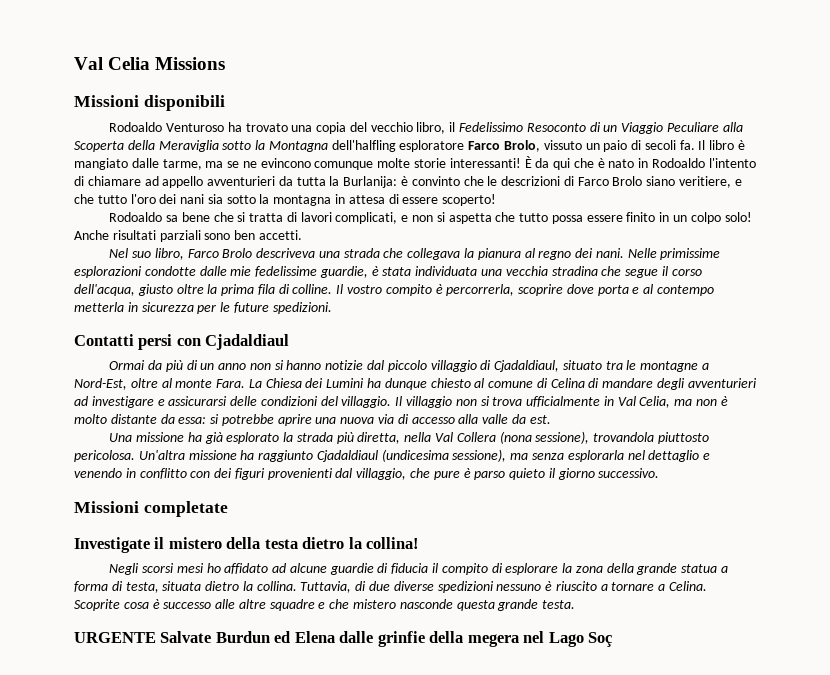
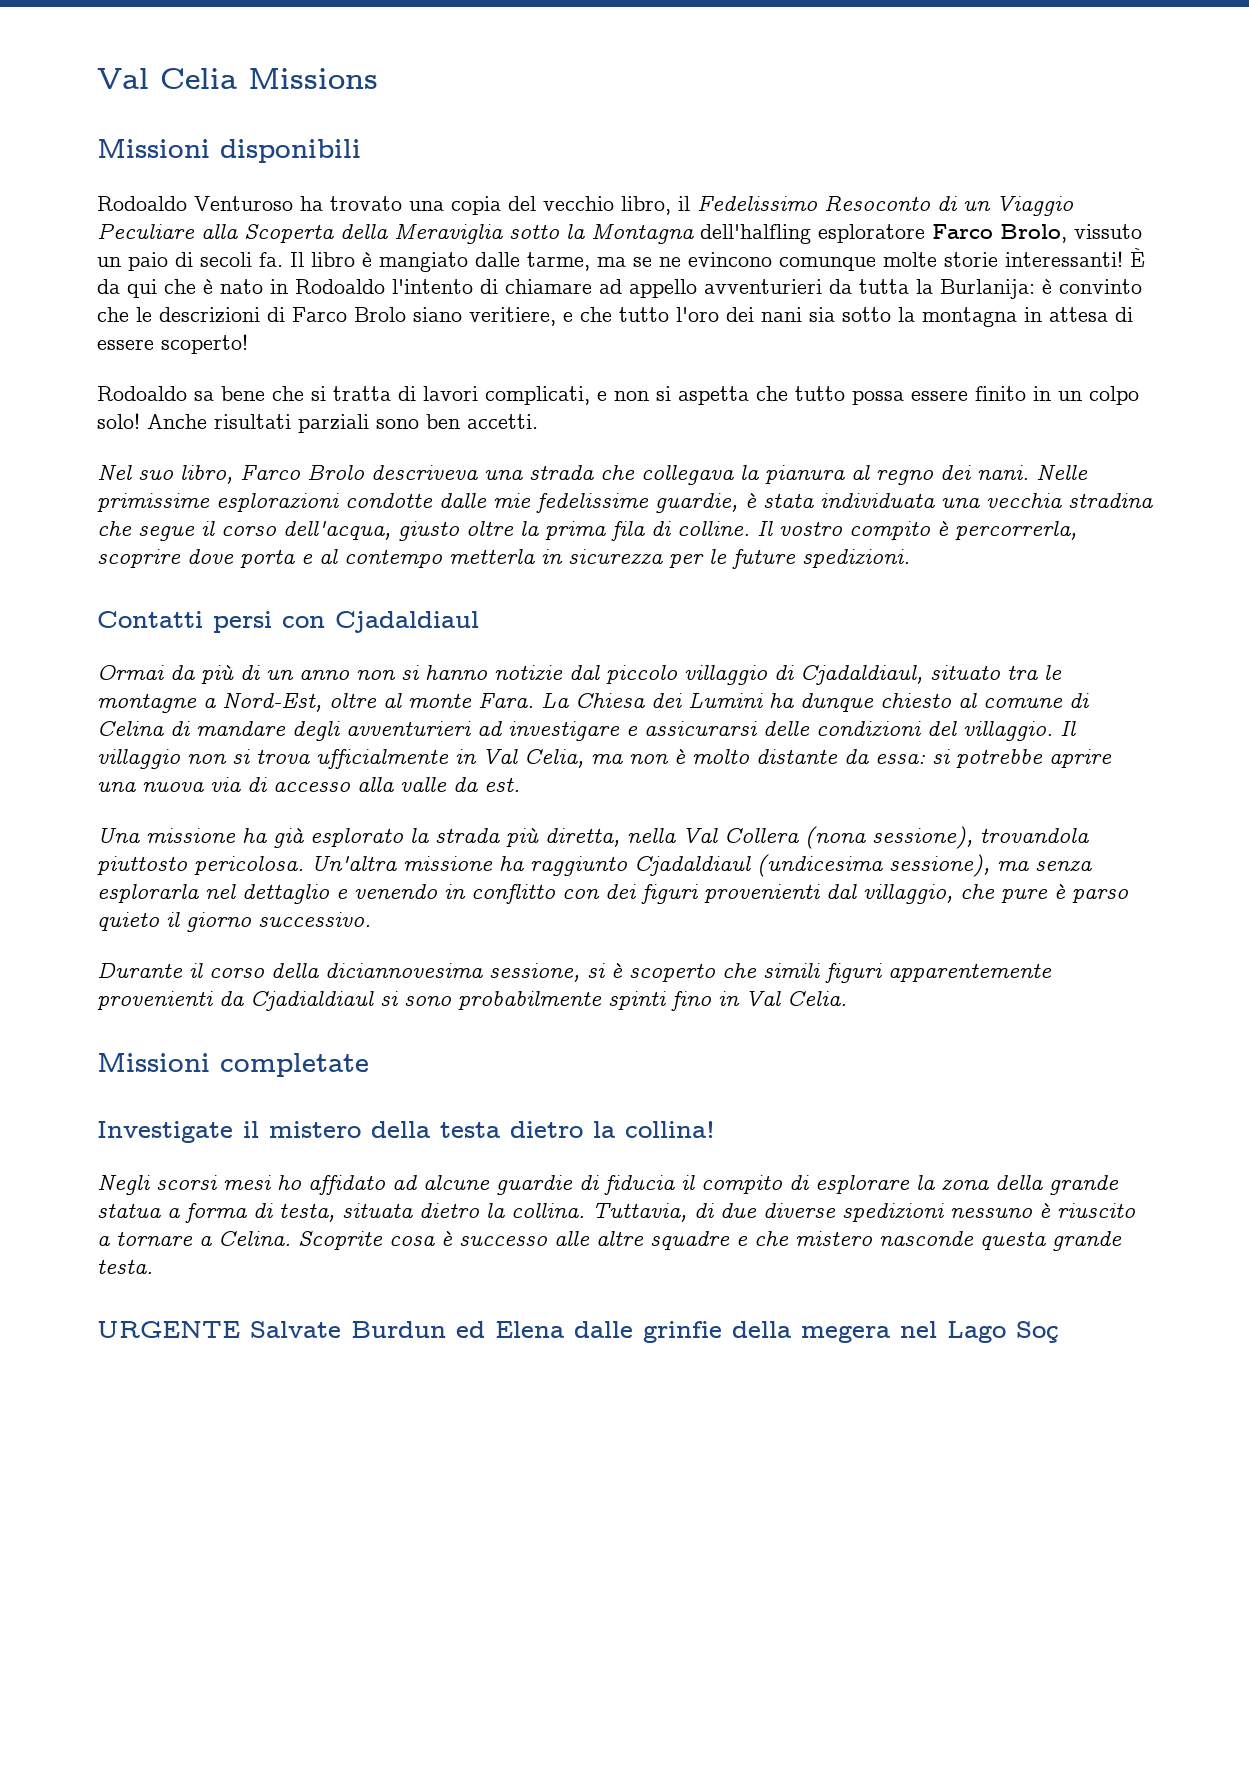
+ Durante il corso della diciannovesima sessione, si è scoperto che simili figuri apparentemente provenienti da Cjadialdiaul si sono probabilmente spinti fino in Val Celia.

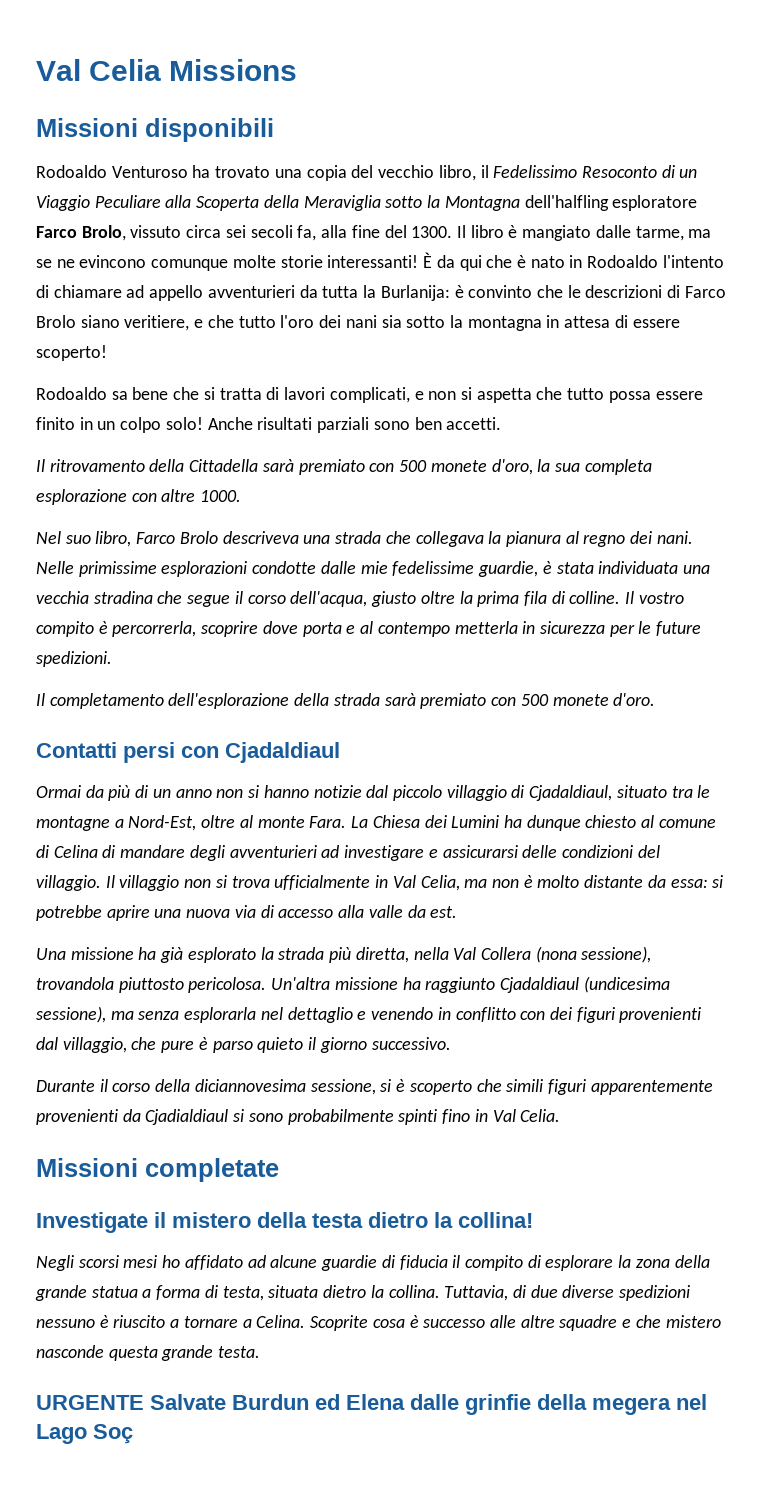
- Rodoaldo Venturoso ha trovato una copia del vecchio libro, il Fedelissimo Resoconto di un Viaggio Peculiare alla Scoperta della Meraviglia sotto la Montagna dell'halfling esploratore Farco Brolo, vissuto un paio di secoli fa.
+ Rodoaldo Venturoso ha trovato una copia del vecchio libro, il Fedelissimo Resoconto di un Viaggio Peculiare alla Scoperta della Meraviglia sotto la Montagna dell'halfling esploratore Farco Brolo, vissuto circa sei secoli fa, alla fine del 1300.
+ Il ritrovamento della Cittadella sarà premiato con 500 monete d'oro, la sua completa esplorazione con altre 1000.
+ Il completamento dell'esplorazione della strada sarà premiato con 500 monete d'oro.

